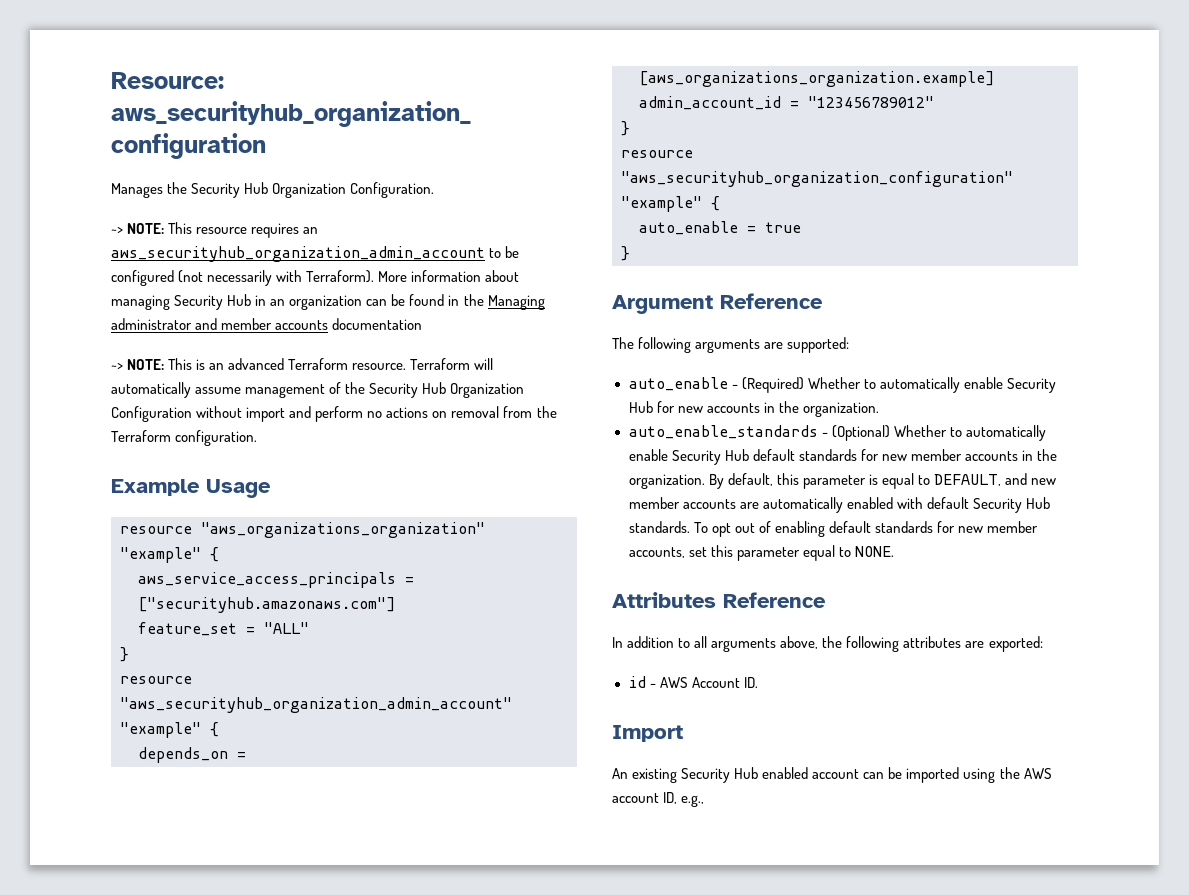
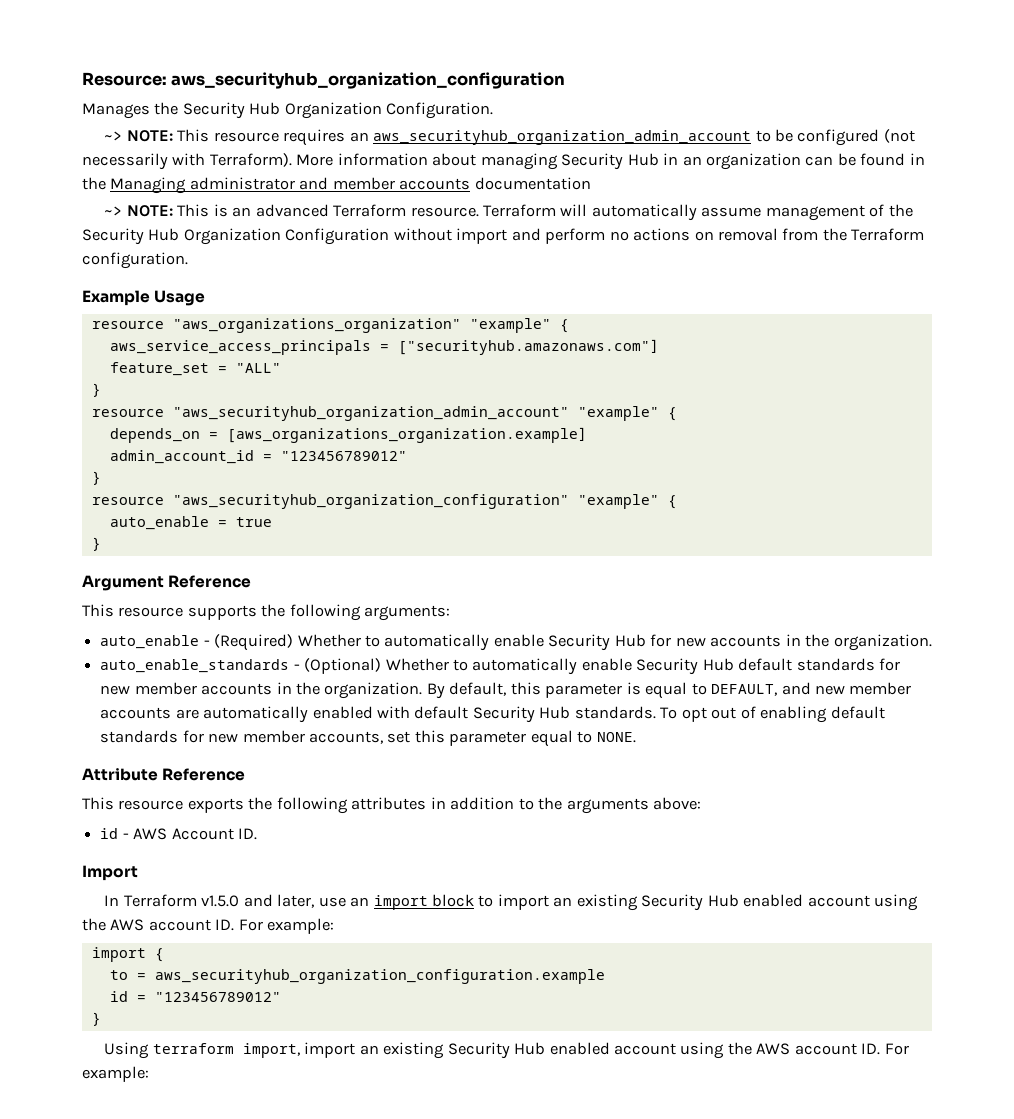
- The following arguments are supported:
+ This resource supports the following arguments:
- Attributes Reference
- In addition to all arguments above, the following attributes are exported:
+ Attribute Reference
+ This resource exports the following attributes in addition to the arguments above:
- An existing Security Hub enabled account can be imported using the AWS account ID, e.g.,
+ In Terraform v1.5.0 and later, use an import block to import an existing Security Hub enabled account using the AWS account ID. For example:
+ import {
+ to = aws_securityhub_organization_configuration.example
+ id = "123456789012"
+ }
+ Using terraform import, import an existing Security Hub enabled account using the AWS account ID. For example:

